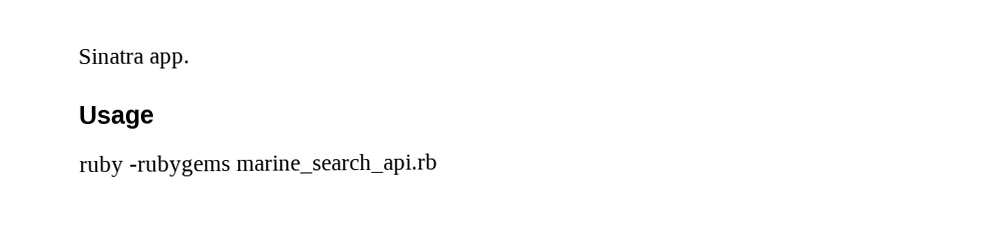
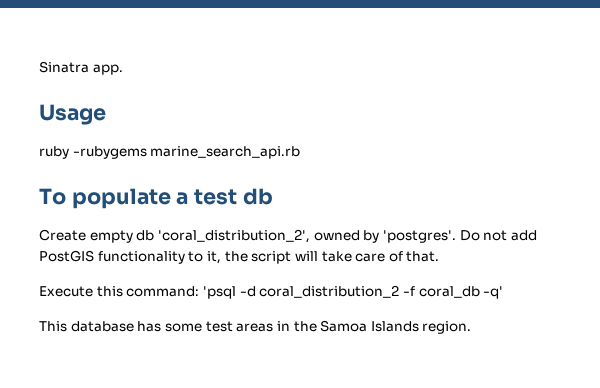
+ To populate a test db
+ Create empty db 'coral_distribution_2', owned by 'postgres'. Do not add PostGIS functionality to it, the script will take care of that.
+ Execute this command: 'psql -d coral_distribution_2 -f coral_db -q'
+ This database has some test areas in the Samoa Islands region.

